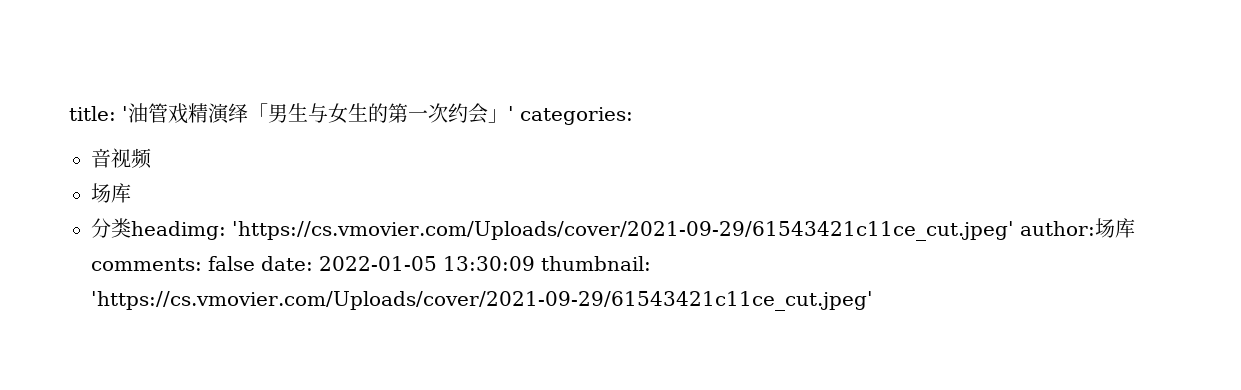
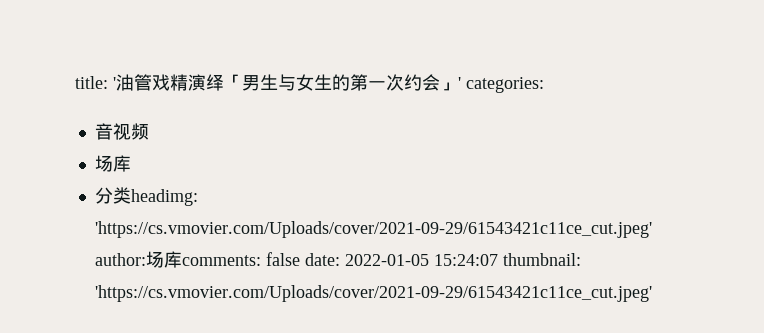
- 分类headimg: 'https://cs.vmovier.com/Uploads/cover/2021-09-29/61543421c11ce_cut.jpeg' author:场库comments: false date: 2022-01-05 13:30:09 thumbnail: 'https://cs.vmovier.com/Uploads/cover/2021-09-29/61543421c11ce_cut.jpeg'
+ 分类headimg: 'https://cs.vmovier.com/Uploads/cover/2021-09-29/61543421c11ce_cut.jpeg' author:场库comments: false date: 2022-01-05 15:24:07 thumbnail: 'https://cs.vmovier.com/Uploads/cover/2021-09-29/61543421c11ce_cut.jpeg'

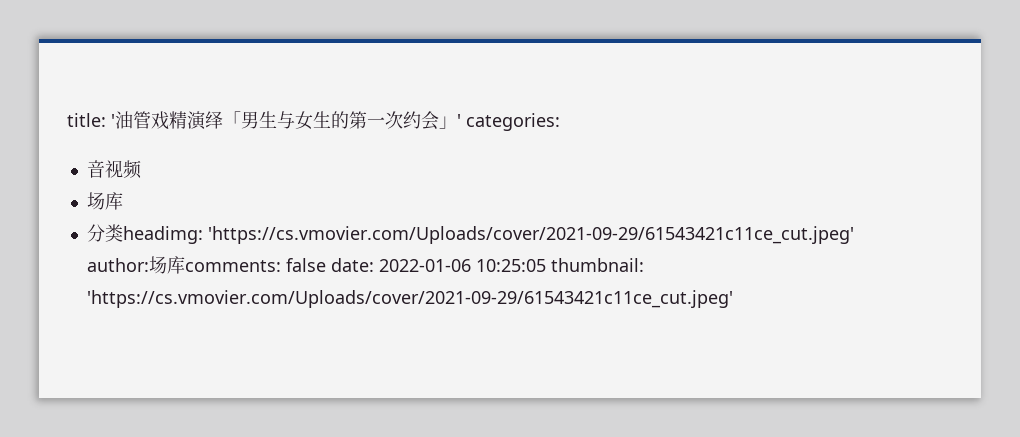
- 分类headimg: 'https://cs.vmovier.com/Uploads/cover/2021-09-29/61543421c11ce_cut.jpeg' author:场库comments: false date: 2022-01-05 15:24:07 thumbnail: 'https://cs.vmovier.com/Uploads/cover/2021-09-29/61543421c11ce_cut.jpeg'
+ 分类headimg: 'https://cs.vmovier.com/Uploads/cover/2021-09-29/61543421c11ce_cut.jpeg' author:场库comments: false date: 2022-01-06 10:25:05 thumbnail: 'https://cs.vmovier.com/Uploads/cover/2021-09-29/61543421c11ce_cut.jpeg'

